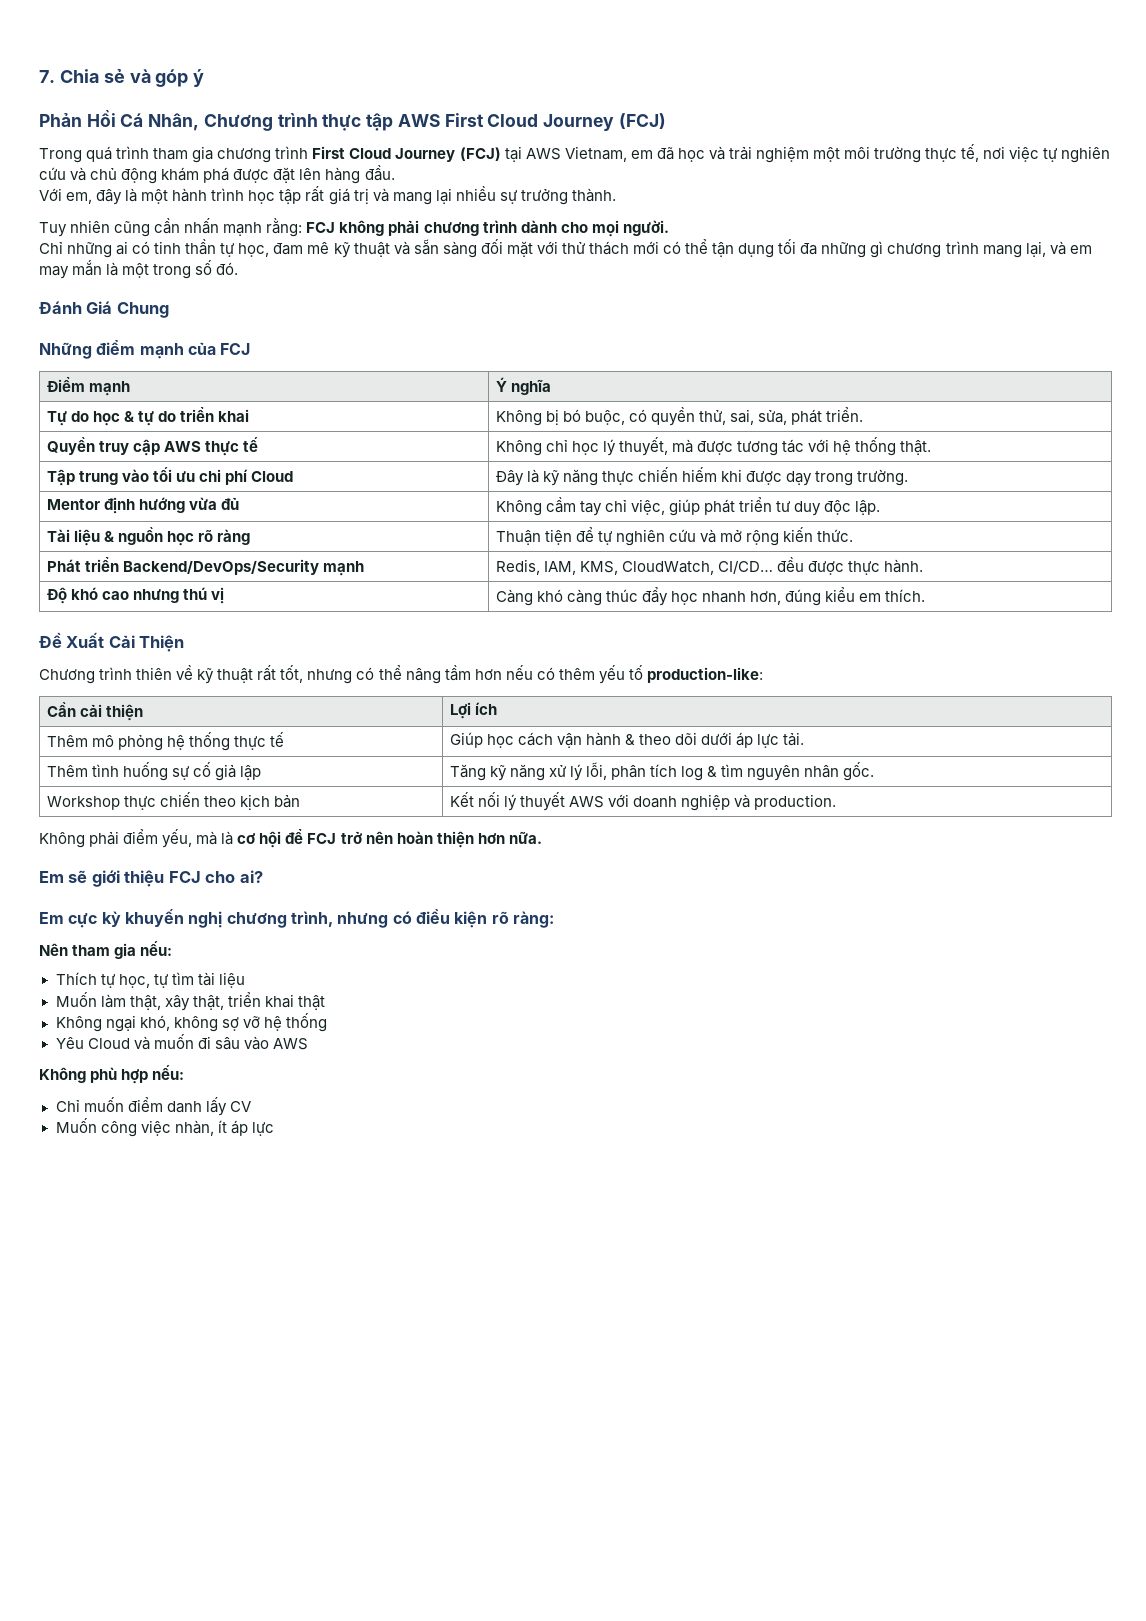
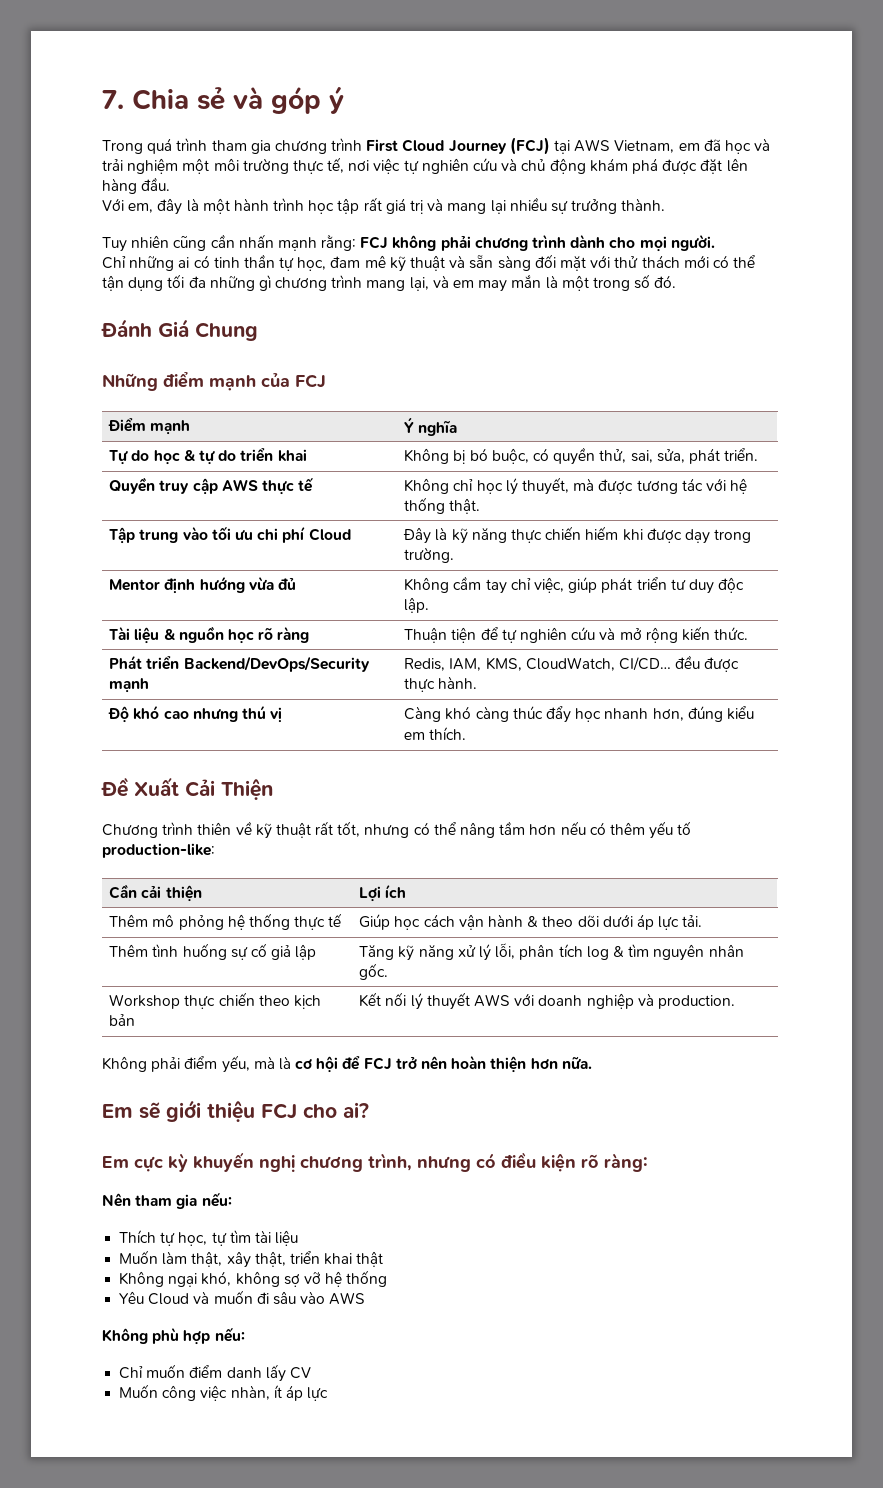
- Phản Hồi Cá Nhân, Chương trình thực tập AWS First Cloud Journey (FCJ)

